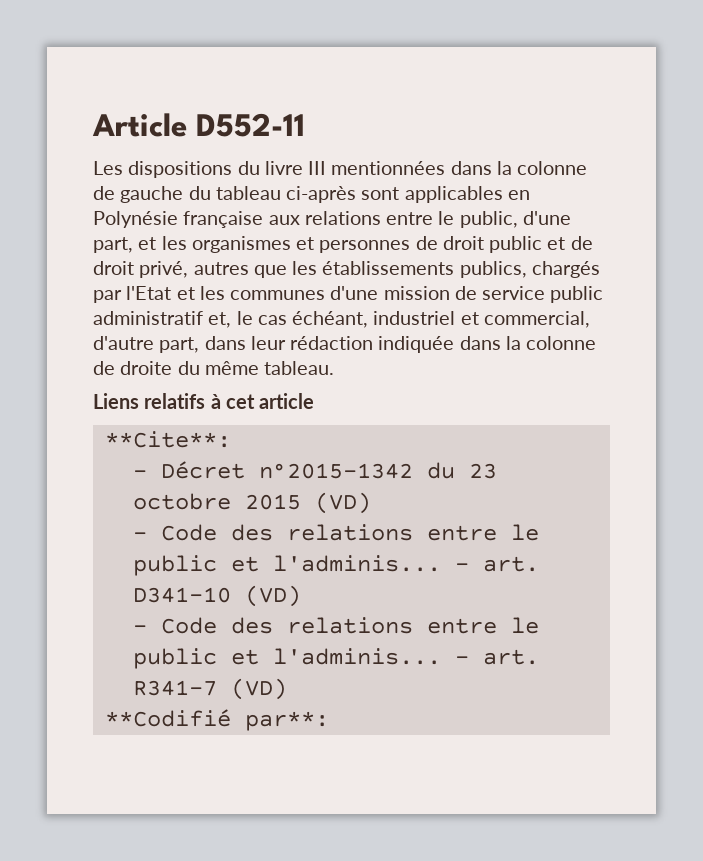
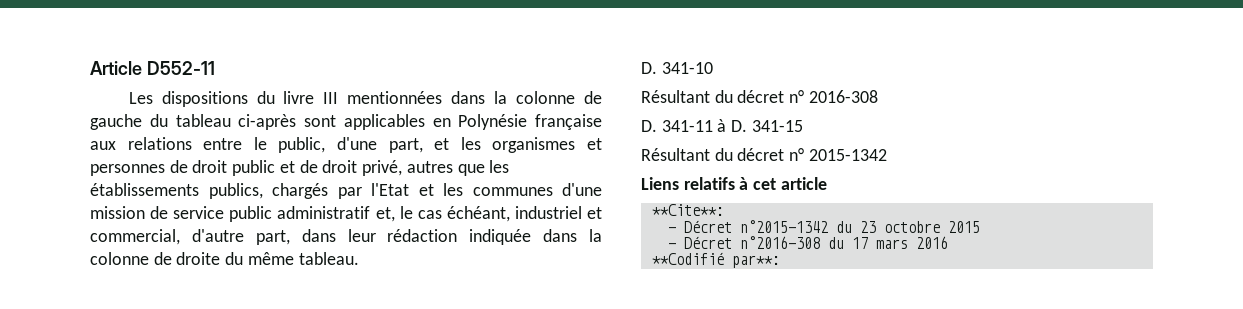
+ D. 341-10
+ Résultant du décret n° 2016-308
+ D. 341-11 à D. 341-15
+ Résultant du décret n° 2015-1342
- - Décret n°2015-1342 du 23 octobre 2015 (VD)
- - Code des relations entre le public et l'adminis... - art. D341-10 (VD)
- - Code des relations entre le public et l'adminis... - art. R341-7 (VD)
+ - Décret n°2015-1342 du 23 octobre 2015
+ - Décret n°2016-308 du 17 mars 2016

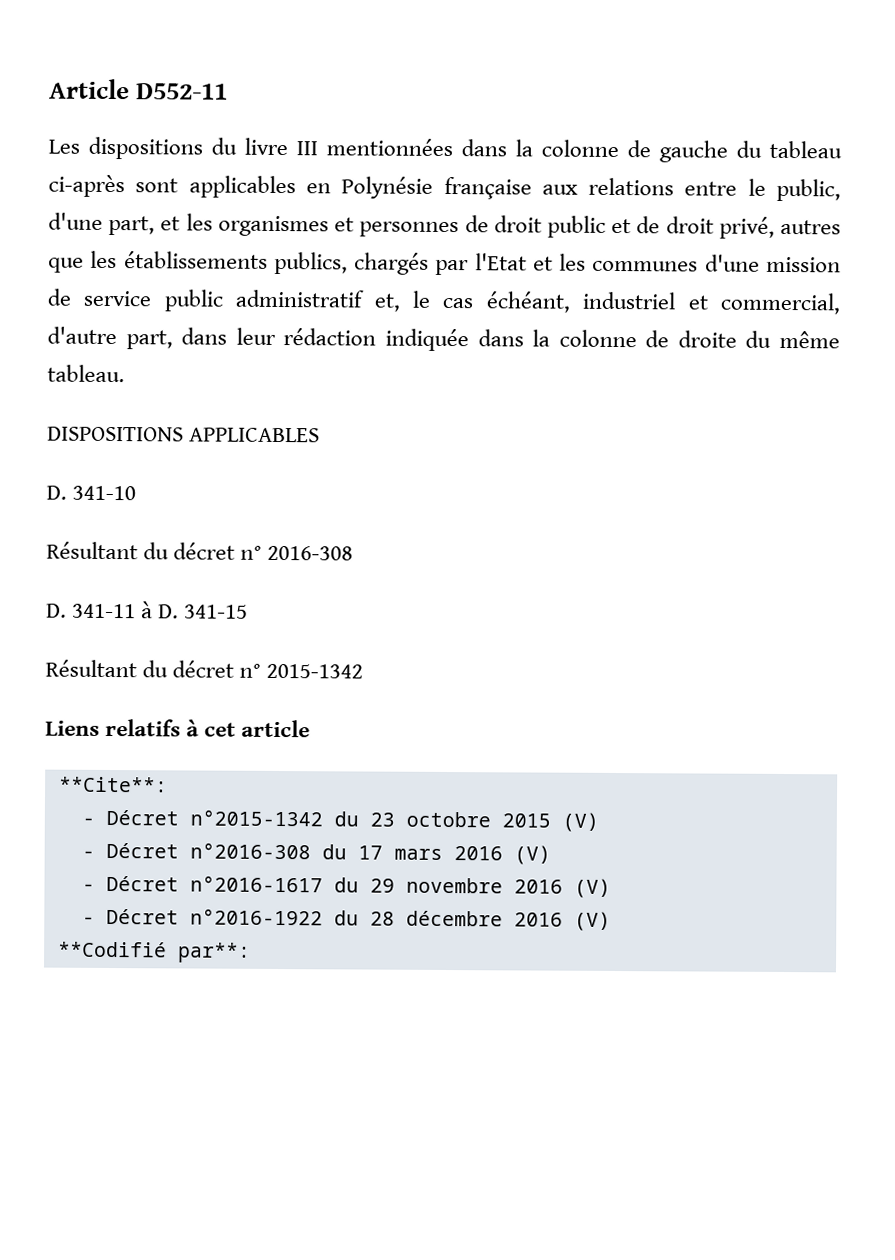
+ DISPOSITIONS APPLICABLES
- - Décret n°2015-1342 du 23 octobre 2015
+ - Décret n°2015-1342 du 23 octobre 2015 (V)
- - Décret n°2016-308 du 17 mars 2016
+ - Décret n°2016-308 du 17 mars 2016 (V)
+ - Décret n°2016-1617 du 29 novembre 2016 (V)
+ - Décret n°2016-1922 du 28 décembre 2016 (V)

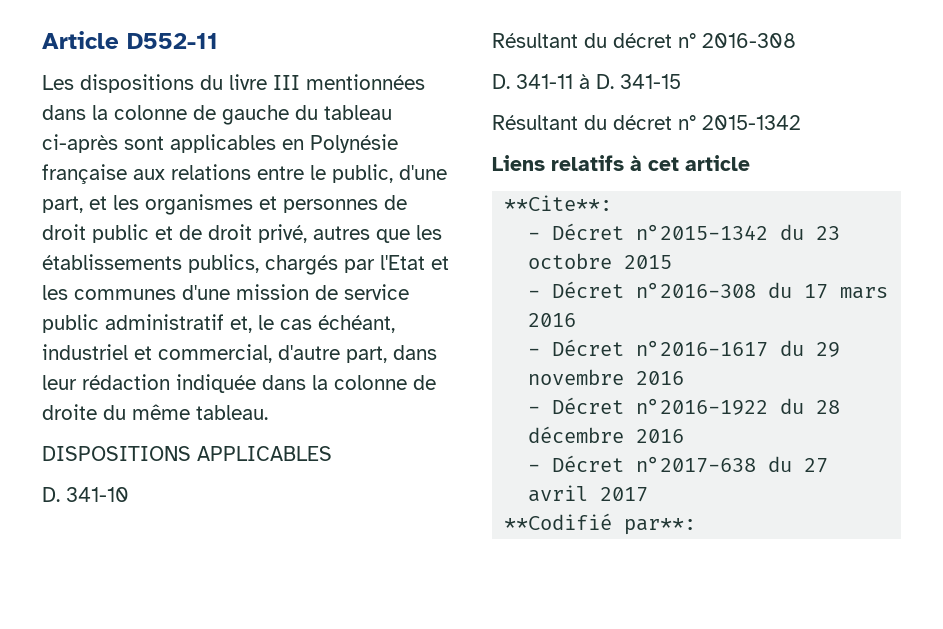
- - Décret n°2015-1342 du 23 octobre 2015 (V)
+ - Décret n°2015-1342 du 23 octobre 2015
- - Décret n°2016-308 du 17 mars 2016 (V)
+ - Décret n°2016-308 du 17 mars 2016
- - Décret n°2016-1617 du 29 novembre 2016 (V)
+ - Décret n°2016-1617 du 29 novembre 2016
- - Décret n°2016-1922 du 28 décembre 2016 (V)
+ - Décret n°2016-1922 du 28 décembre 2016
+ - Décret n°2017-638 du 27 avril 2017

